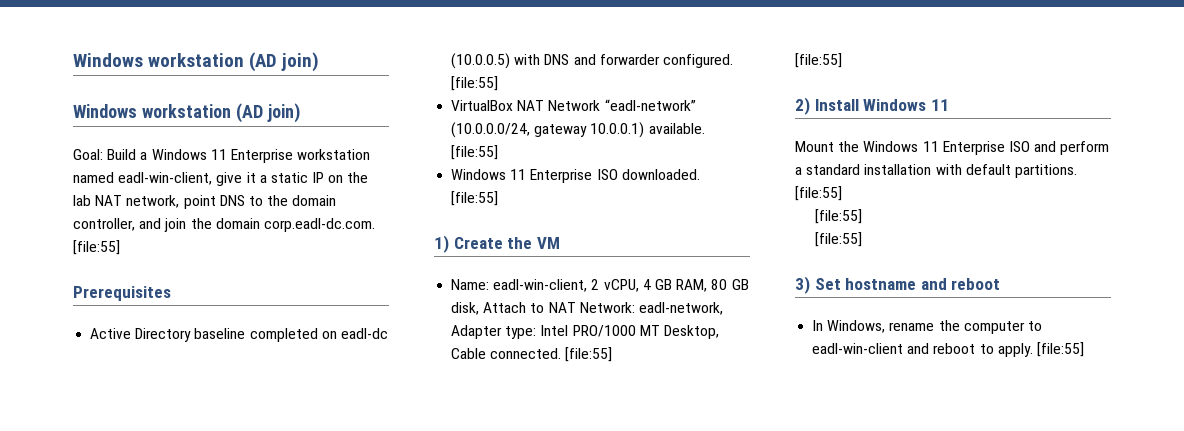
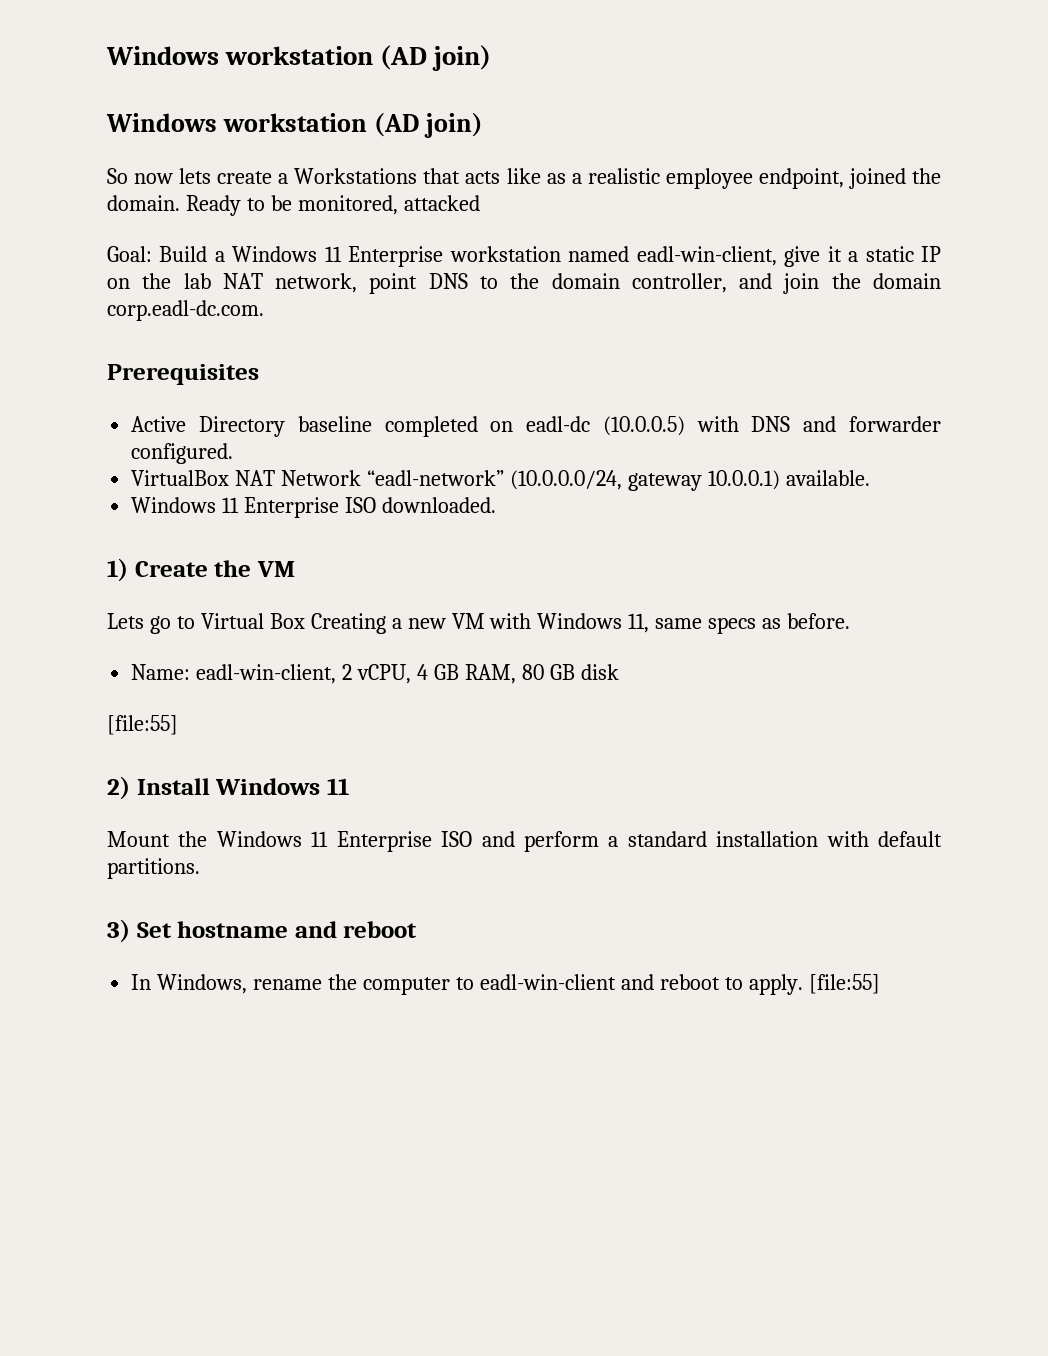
+ So now lets create a Workstations that acts like as a realistic employee endpoint, joined the domain. Ready to be monitored, attacked
- Goal: Build a Windows 11 Enterprise workstation named eadl-win-client, give it a static IP on the lab NAT network, point DNS to the domain controller, and join the domain corp.eadl-dc.com. [file:55]
+ Goal: Build a Windows 11 Enterprise workstation named eadl-win-client, give it a static IP on the lab NAT network, point DNS to the domain controller, and join the domain corp.eadl-dc.com.
- Active Directory baseline completed on eadl-dc (10.0.0.5) with DNS and forwarder configured. [file:55]
+ Active Directory baseline completed on eadl-dc (10.0.0.5) with DNS and forwarder configured.
- VirtualBox NAT Network “eadl-network” (10.0.0.0/24, gateway 10.0.0.1) available. [file:55]
+ VirtualBox NAT Network “eadl-network” (10.0.0.0/24, gateway 10.0.0.1) available.
- Windows 11 Enterprise ISO downloaded. [file:55]
+ Windows 11 Enterprise ISO downloaded.
+ Lets go to Virtual Box Creating a new VM with Windows 11, same specs as before.
- Name: eadl-win-client, 2 vCPU, 4 GB RAM, 80 GB disk, Attach to NAT Network: eadl-network, Adapter type: Intel PRO/1000 MT Desktop, Cable connected. [file:55]
+ Name: eadl-win-client, 2 vCPU, 4 GB RAM, 80 GB disk
- Mount the Windows 11 Enterprise ISO and perform a standard installation with default partitions. [file:55]
- [file:55]
- [file:55]
+ Mount the Windows 11 Enterprise ISO and perform a standard installation with default partitions.

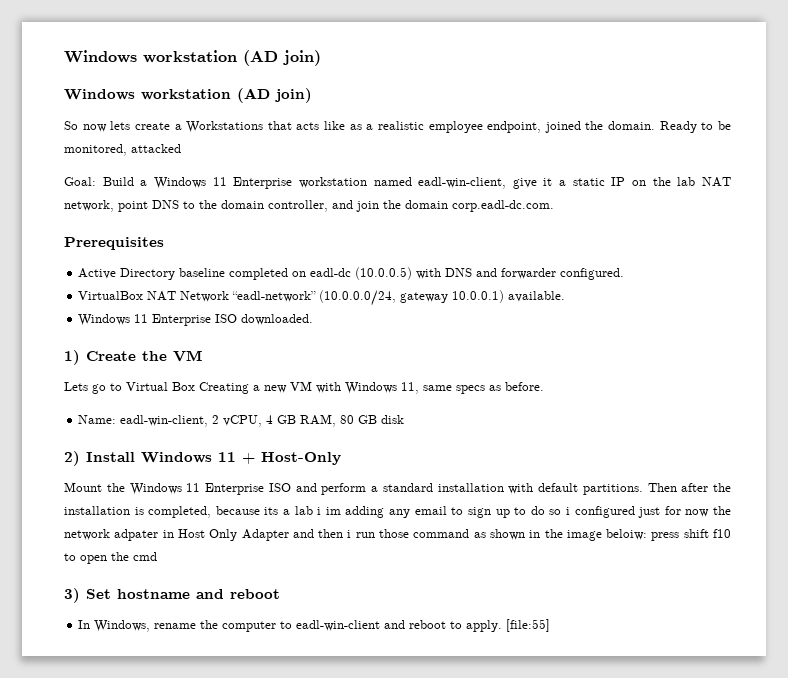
  Name: eadl-win-client, 2 vCPU, 4 GB RAM, 80 GB disk
- [file:55]
- 2) Install Windows 11
+ 2) Install Windows 11 + Host-Only
+ Then after the installation is completed, because its a lab i im adding any email to sign up to do so i configured just for now the network adpater in Host Only Adapter and then i run those command as shown in the image beloiw: press shift f10 to open the cmd

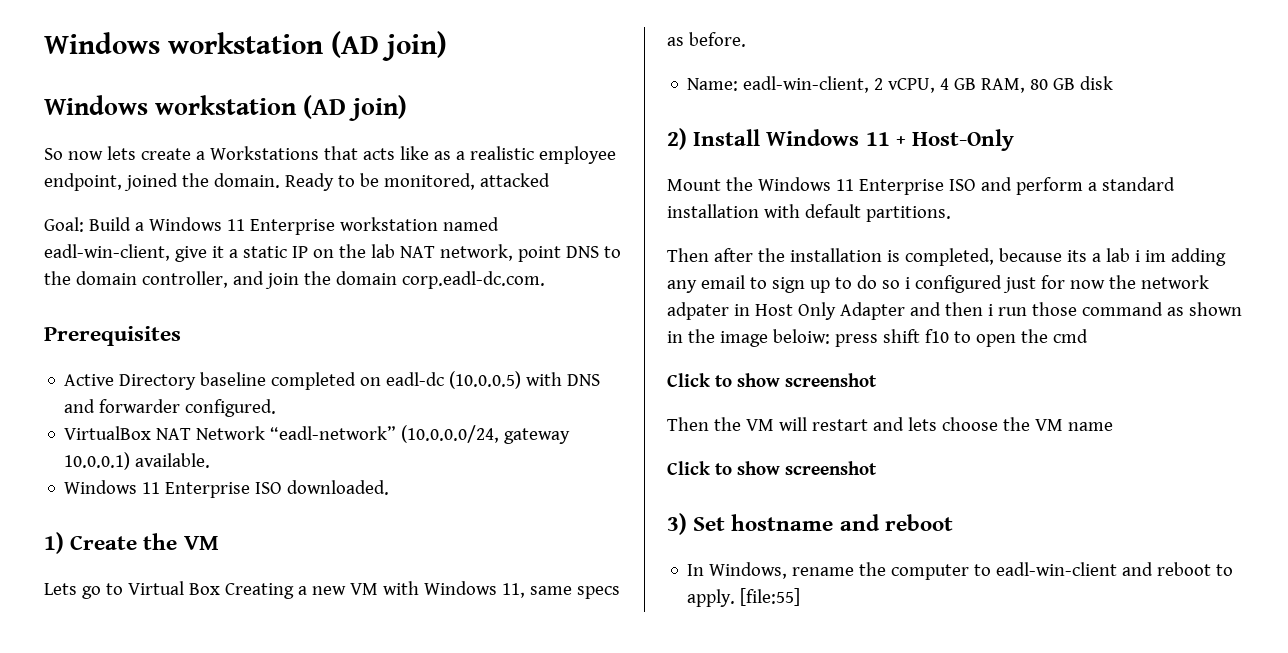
- Mount the Windows 11 Enterprise ISO and perform a standard installation with default partitions. Then after the installation is completed, because its a lab i im adding any email to sign up to do so i configured just for now the network adpater in Host Only Adapter and then i run those command as shown in the image beloiw:
+ Mount the Windows 11 Enterprise ISO and perform a standard installation with default partitions.
+ Then after the installation is completed, because its a lab i im adding any email to sign up to do so i configured just for now the network adpater in Host Only Adapter and then i run those command as shown in the image beloiw:
  press shift f10 to open the cmd
+ Click to show screenshot
+ Then the VM will restart and lets choose the VM name
+ Click to show screenshot

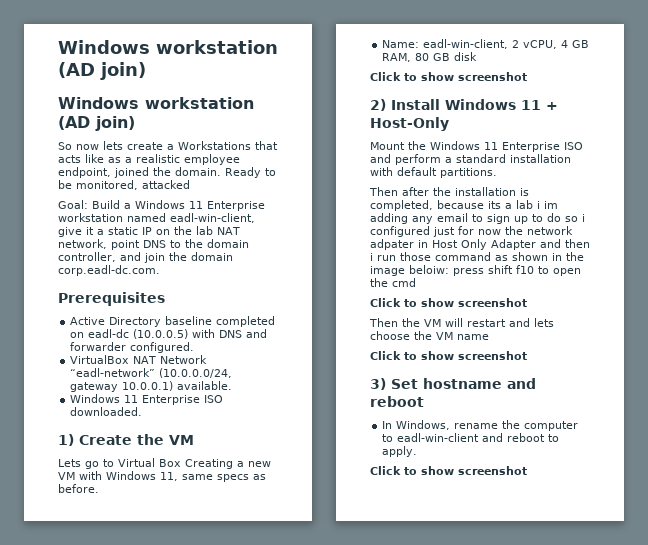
  Name: eadl-win-client, 2 vCPU, 4 GB RAM, 80 GB disk
+ Click to show screenshot
- In Windows, rename the computer to eadl-win-client and reboot to apply. [file:55]
+ In Windows, rename the computer to eadl-win-client and reboot to apply.
+ Click to show screenshot

